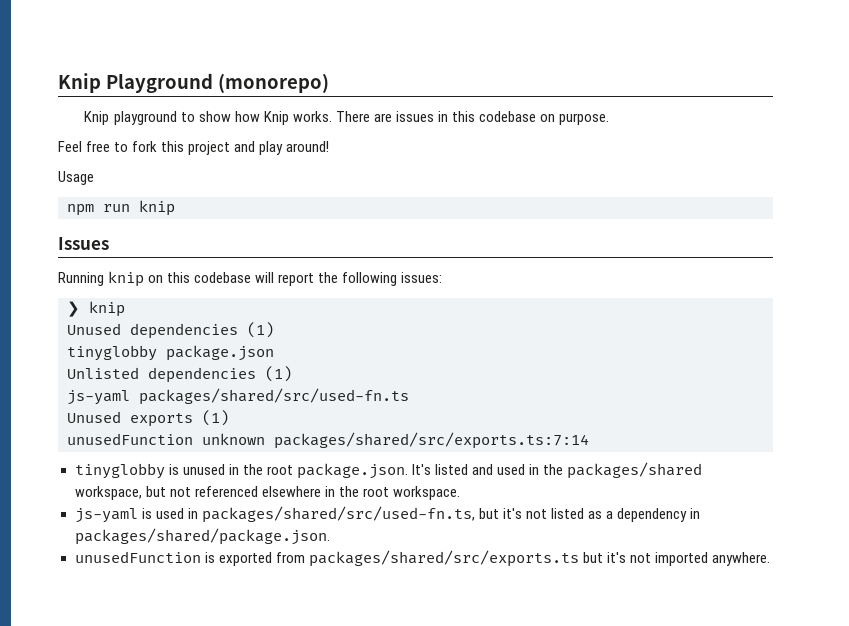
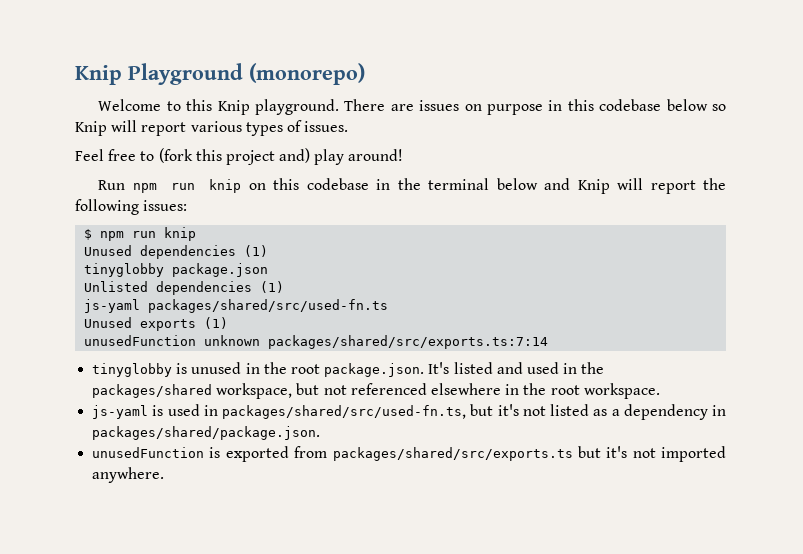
- Knip playground to show how Knip works.
+ Welcome to this Knip playground.
- There are issues in this codebase on purpose.
+ There are issues on purpose in this codebase below so Knip will report various types of issues.
- Feel free to fork this project and play around!
+ Feel free to (fork this project and) play around!
- Usage
- npm run knip
- Issues
- Running knip on this codebase will report the following issues:
+ Run npm run knip on this codebase in the terminal below and Knip will report the following issues:
- ❯ knip
+ $ npm run knip

